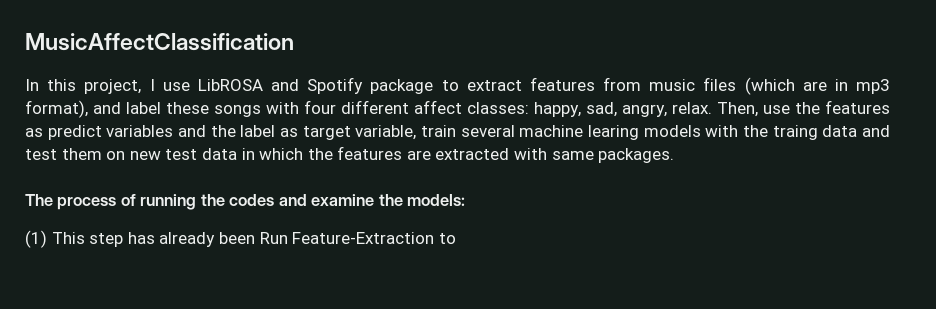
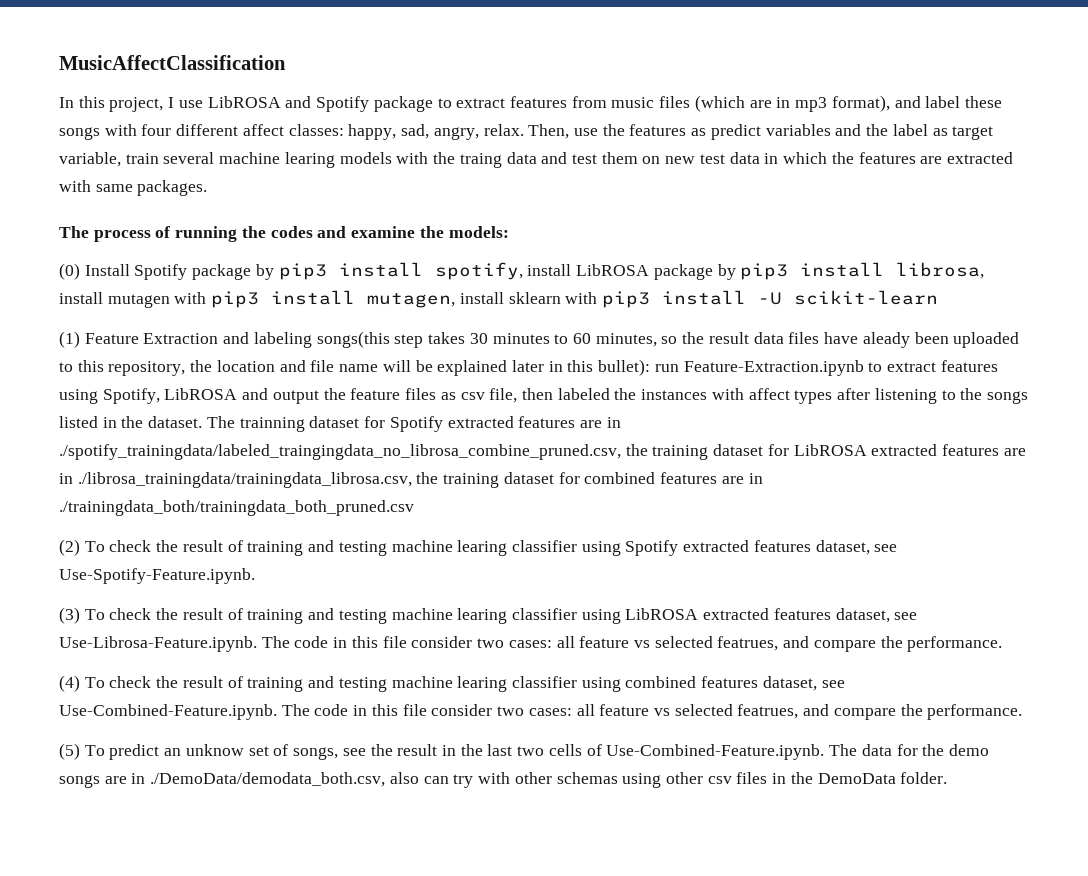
- (1) This step has already been Run Feature-Extraction to
+ (0) Install Spotify package by pip3 install spotify, install LibROSA package by pip3 install librosa, install mutagen with pip3 install mutagen, install sklearn with pip3 install -U scikit-learn
+ (1) Feature Extraction and labeling songs(this step takes 30 minutes to 60 minutes, so the result data files have aleady been uploaded to this repository, the location and file name will be explained later in this bullet): run Feature-Extraction.ipynb to extract features using Spotify, LibROSA and output the feature files as csv file, then labeled the instances with affect types after listening to the songs listed in the dataset. The trainning dataset for Spotify extracted features are in ./spotify_trainingdata/labeled_traingingdata_no_librosa_combine_pruned.csv, the training dataset for LibROSA extracted features are in ./librosa_trainingdata/trainingdata_librosa.csv, the training dataset for combined features are in ./trainingdata_both/trainingdata_both_pruned.csv
+ (2) To check the result of training and testing machine learing classifier using Spotify extracted features dataset, see Use-Spotify-Feature.ipynb.
+ (3) To check the result of training and testing machine learing classifier using LibROSA extracted features dataset, see Use-Librosa-Feature.ipynb. The code in this file consider two cases: all feature vs selected featrues, and compare the performance.
+ (4) To check the result of training and testing machine learing classifier using combined features dataset, see Use-Combined-Feature.ipynb. The code in this file consider two cases: all feature vs selected featrues, and compare the performance.
+ (5) To predict an unknow set of songs, see the result in the last two cells of Use-Combined-Feature.ipynb. The data for the demo songs are in ./DemoData/demodata_both.csv, also can try with other schemas using other csv files in the DemoData folder.

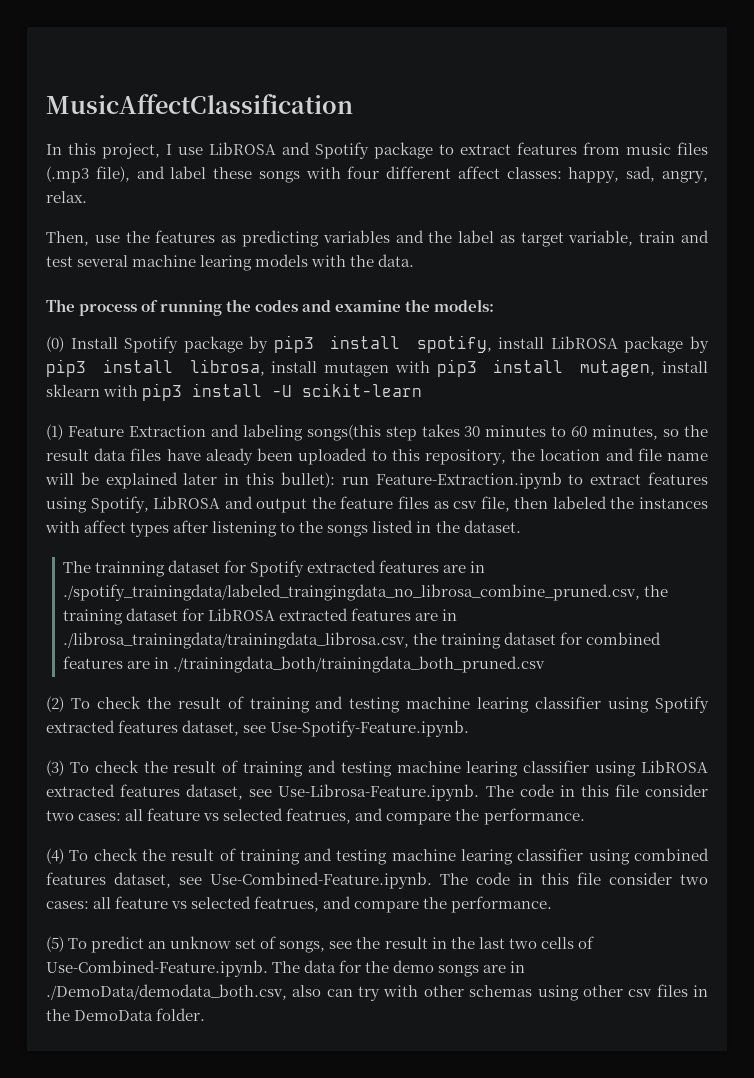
- In this project, I use LibROSA and Spotify package to extract features from music files (which are in mp3 format), and label these songs with four different affect classes: happy, sad, angry, relax. Then, use the features as predict variables and the label as target variable, train several machine learing models with the traing data and test them on new test data in which the features are extracted with same packages.
+ In this project, I use LibROSA and Spotify package to extract features from music files (.mp3 file), and label these songs with four different affect classes: happy, sad, angry, relax.
+ Then, use the features as predicting variables and the label as target variable, train and test several machine learing models with the data.
- run Feature-Extraction.ipynb to extract features using Spotify, LibROSA and output the feature files as csv file, then labeled the instances with affect types after listening to the songs listed in the dataset. The trainning dataset for Spotify extracted features are in ./spotify_trainingdata/labeled_traingingdata_no_librosa_combine_pruned.csv, the training dataset for LibROSA extracted features are in ./librosa_trainingdata/trainingdata_librosa.csv, the training dataset for combined features are in ./trainingdata_both/trainingdata_both_pruned.csv
+ run Feature-Extraction.ipynb to extract features using Spotify, LibROSA and output the feature files as csv file, then labeled the instances with affect types after listening to the songs listed in the dataset.
+ The trainning dataset for Spotify extracted features are in ./spotify_trainingdata/labeled_traingingdata_no_librosa_combine_pruned.csv, the training dataset for LibROSA extracted features are in ./librosa_trainingdata/trainingdata_librosa.csv, the training dataset for combined features are in ./trainingdata_both/trainingdata_both_pruned.csv

